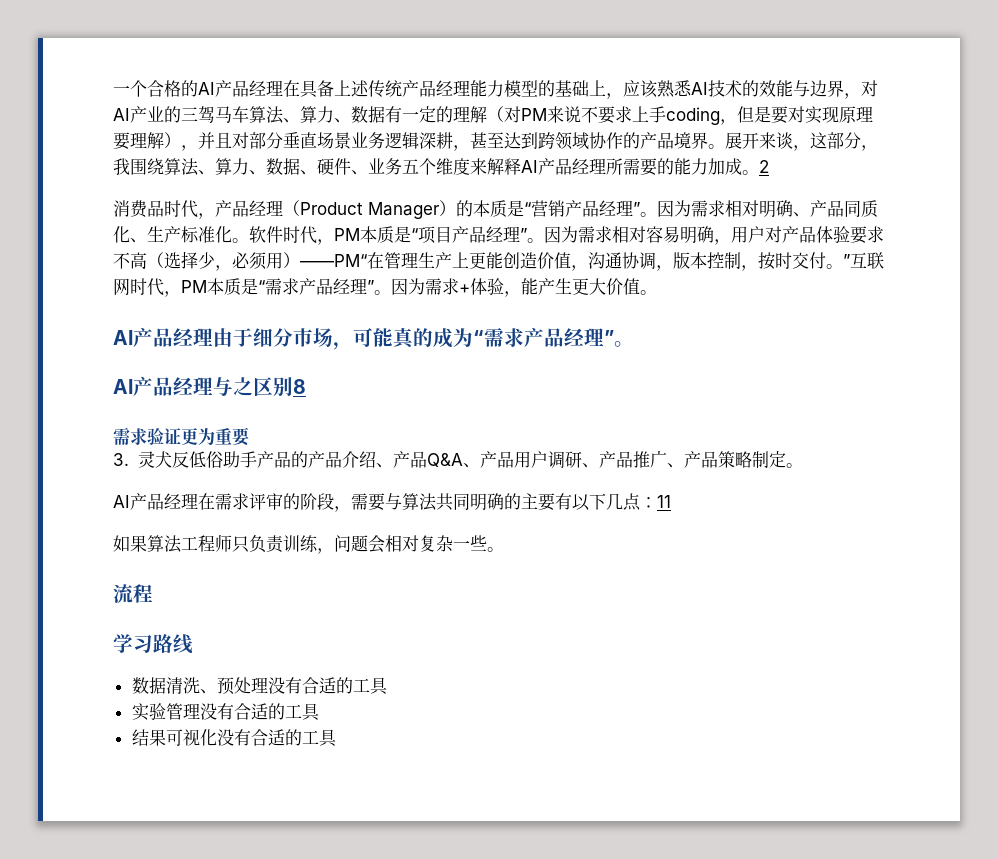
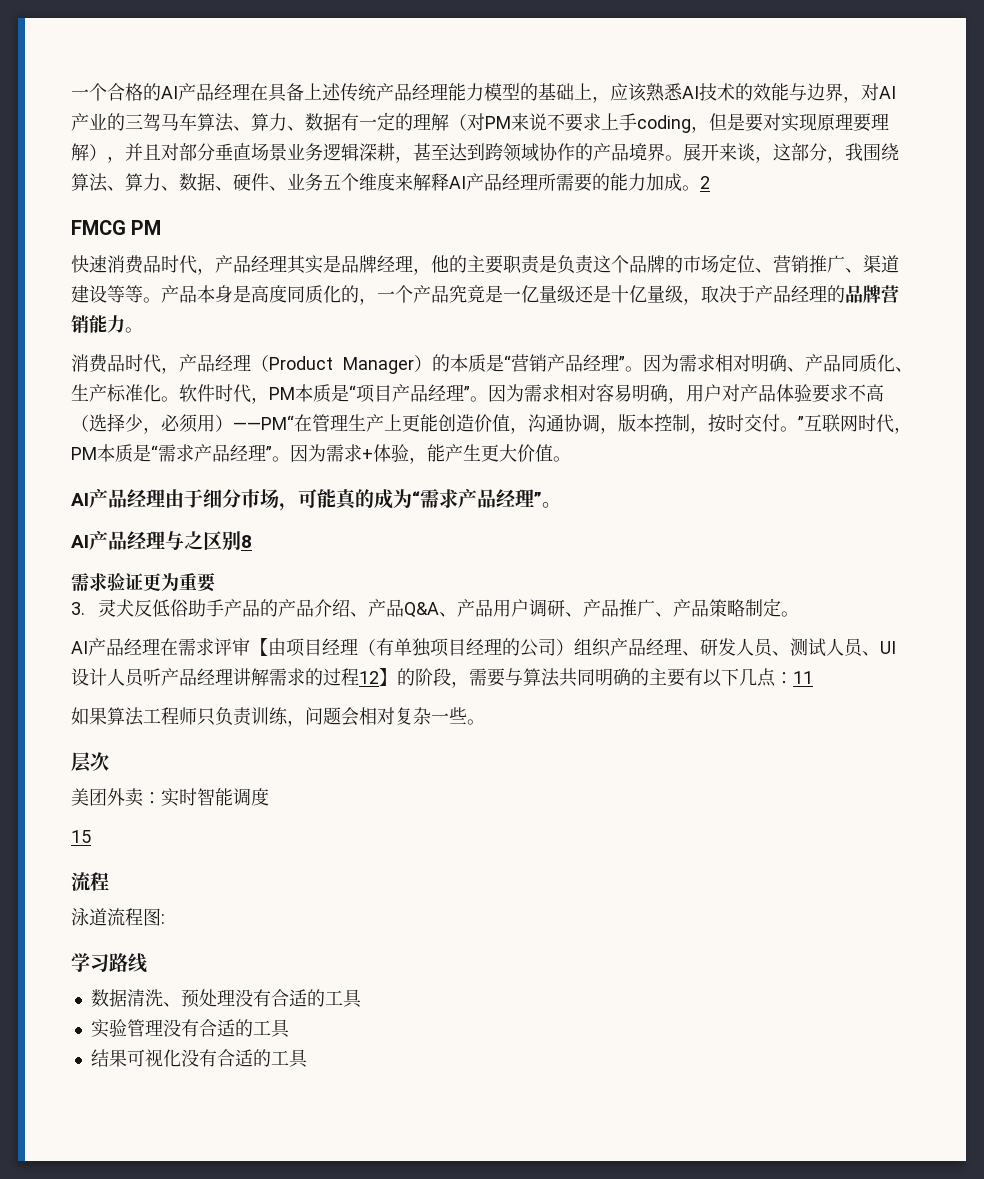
+ FMCG PM
+ 快速消费品时代，产品经理其实是品牌经理，他的主要职责是负责这个品牌的市场定位、营销推广、渠道建设等等。产品本身是高度同质化的，一个产品究竟是一亿量级还是十亿量级，取决于产品经理的品牌营销能力。
- AI产品经理在需求评审的阶段，需要与算法共同明确的主要有以下几点：11
+ AI产品经理在需求评审【由项目经理（有单独项目经理的公司）组织产品经理、研发人员、测试人员、UI设计人员听产品经理讲解需求的过程12】的阶段，需要与算法共同明确的主要有以下几点：11
+ 层次
+ 美团外卖：实时智能调度
+ 15
  流程
+ 泳道流程图:

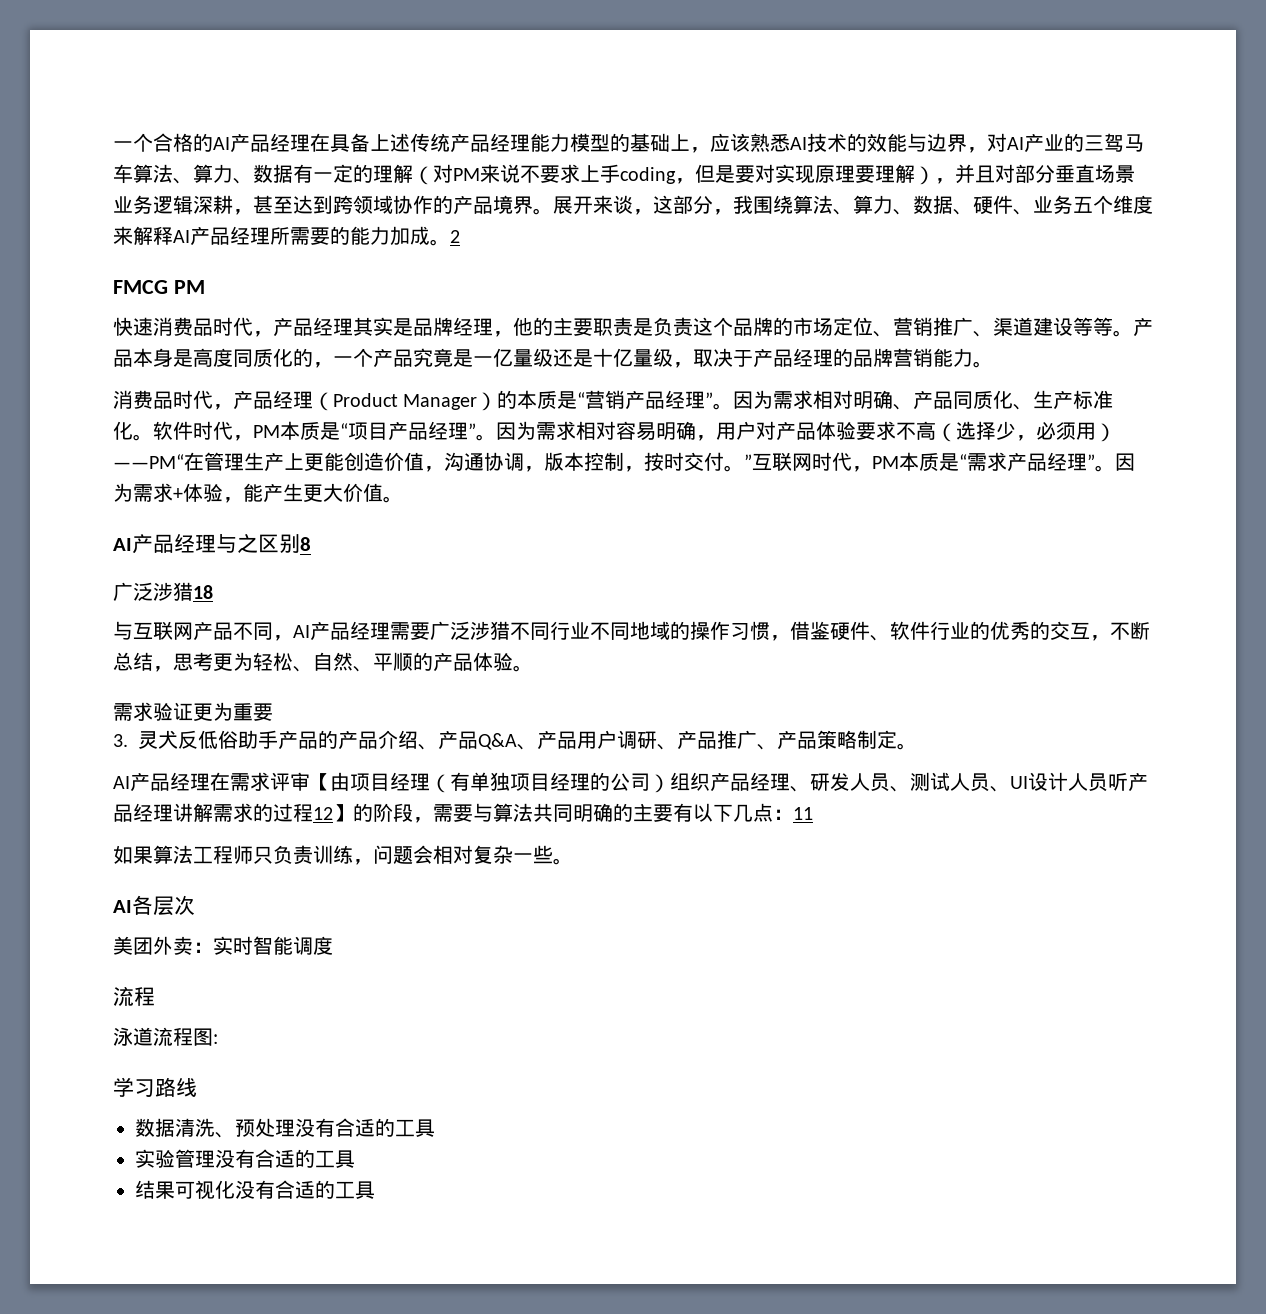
- AI产品经理由于细分市场，可能真的成为“需求产品经理”。
  AI产品经理与之区别8
+ 广泛涉猎18
+ 与互联网产品不同，AI产品经理需要广泛涉猎不同行业不同地域的操作习惯，借鉴硬件、软件行业的优秀的交互，不断总结，思考更为轻松、自然、平顺的产品体验。
- 层次
+ AI各层次
- 15

